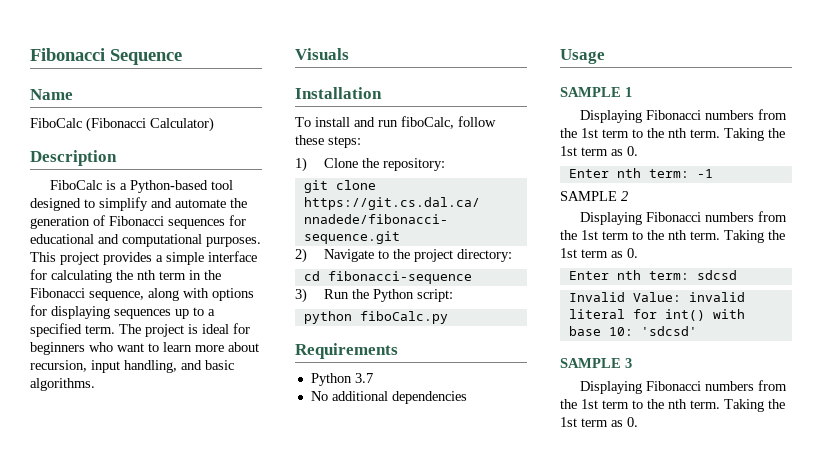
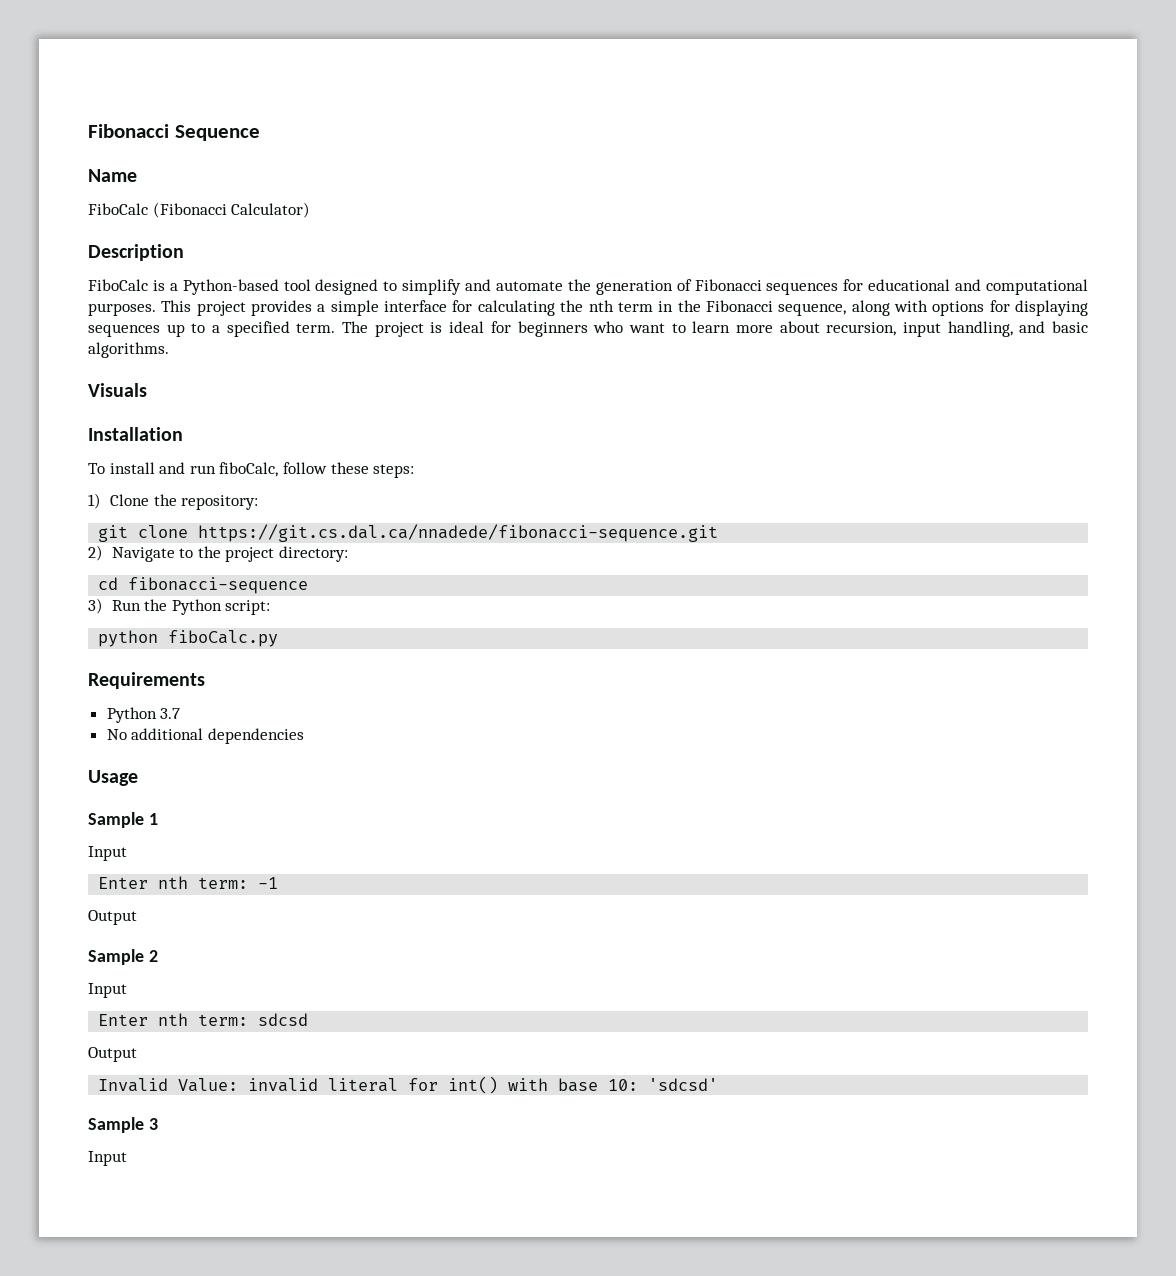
- SAMPLE 1
- Displaying Fibonacci numbers from the 1st term to the nth term. Taking the 1st term as 0.
+ Sample 1
+ Input
  Enter nth term: -1
- SAMPLE 2
- Displaying Fibonacci numbers from the 1st term to the nth term. Taking the 1st term as 0.
+ Output
+ Sample 2
+ Input
  Enter nth term: sdcsd
+ Output
- SAMPLE 3
- Displaying Fibonacci numbers from the 1st term to the nth term. Taking the 1st term as 0.
+ Sample 3
+ Input

